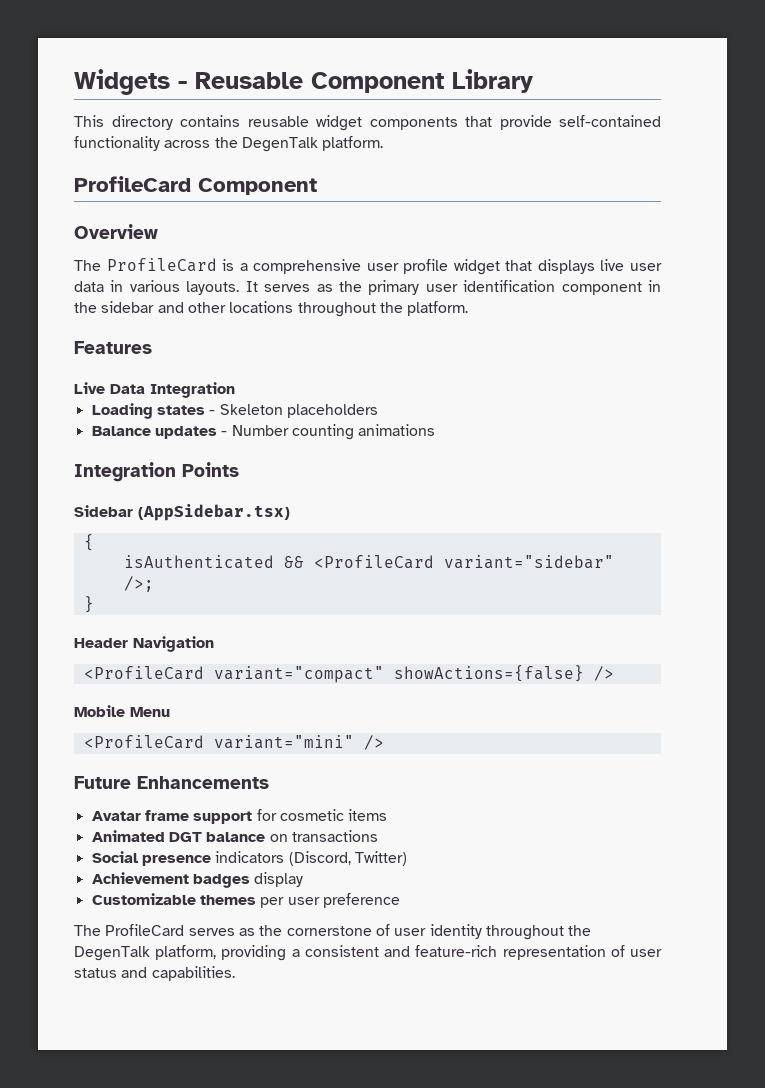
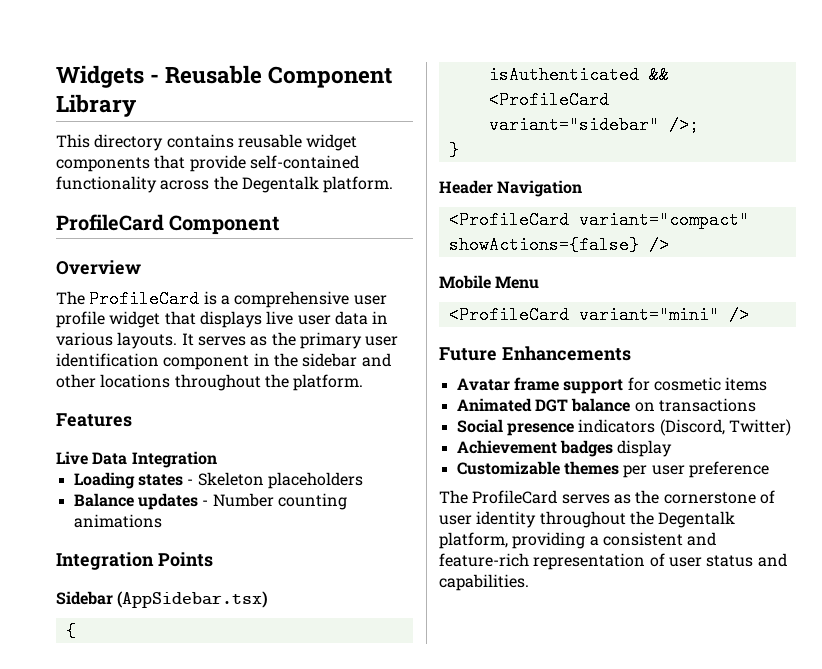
- This directory contains reusable widget components that provide self-contained functionality across the DegenTalk platform.
+ This directory contains reusable widget components that provide self-contained functionality across the Degentalk platform.
- The ProfileCard serves as the cornerstone of user identity throughout the DegenTalk platform, providing a consistent and feature-rich representation of user status and capabilities.
+ The ProfileCard serves as the cornerstone of user identity throughout the Degentalk platform, providing a consistent and feature-rich representation of user status and capabilities.

